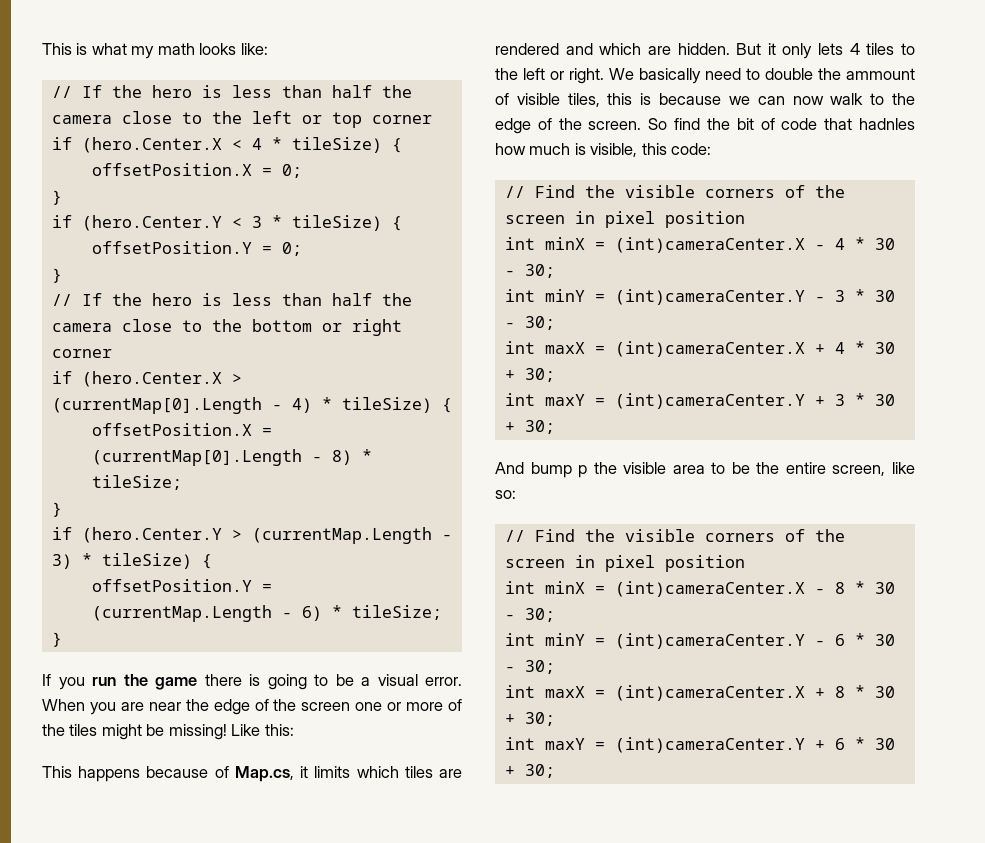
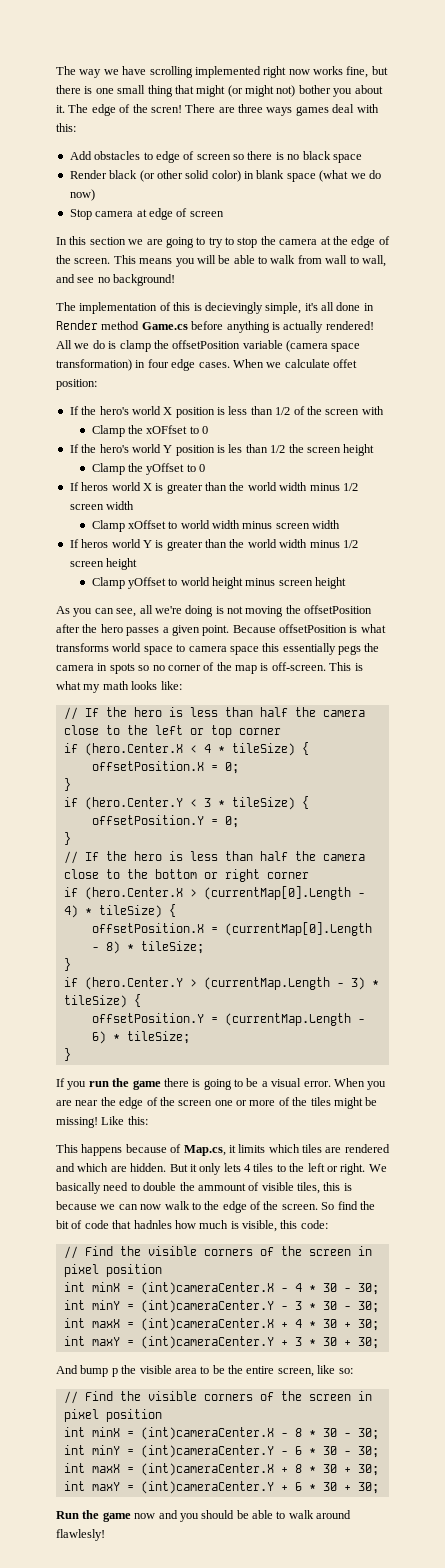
+ The way we have scrolling implemented right now works fine, but there is one small thing that might (or might not) bother you about it. The edge of the scren! There are three ways games deal with this:
+ Add obstacles to edge of screen so there is no black space
+ Render black (or other solid color) in blank space (what we do now)
+ Stop camera at edge of screen
+ In this section we are going to try to stop the camera at the edge of the screen. This means you will be able to walk from wall to wall, and see no background!
+ The implementation of this is decievingly simple, it's all done in Render method Game.cs before anything is actually rendered! All we do is clamp the offsetPosition variable (camera space transformation) in four edge cases. When we calculate offet position:
+ If the hero's world X position is less than 1/2 of the screen with
+ Clamp the xOFfset to 0
+ If the hero's world Y position is les than 1/2 the screen height
+ Clamp the yOffset to 0
+ If heros world X is greater than the world width minus 1/2 screen width
+ Clamp xOffset to world width minus screen width
+ If heros world Y is greater than the world width minus 1/2 screen height
+ Clamp yOffset to world height minus screen height
+ As you can see, all we're doing is not moving the offsetPosition after the hero passes a given point. Because offsetPosition is what transforms world space to camera space this essentially pegs the camera in spots so no corner of the map is off-screen.
+ Run the game now and you should be able to walk around flawlesly!

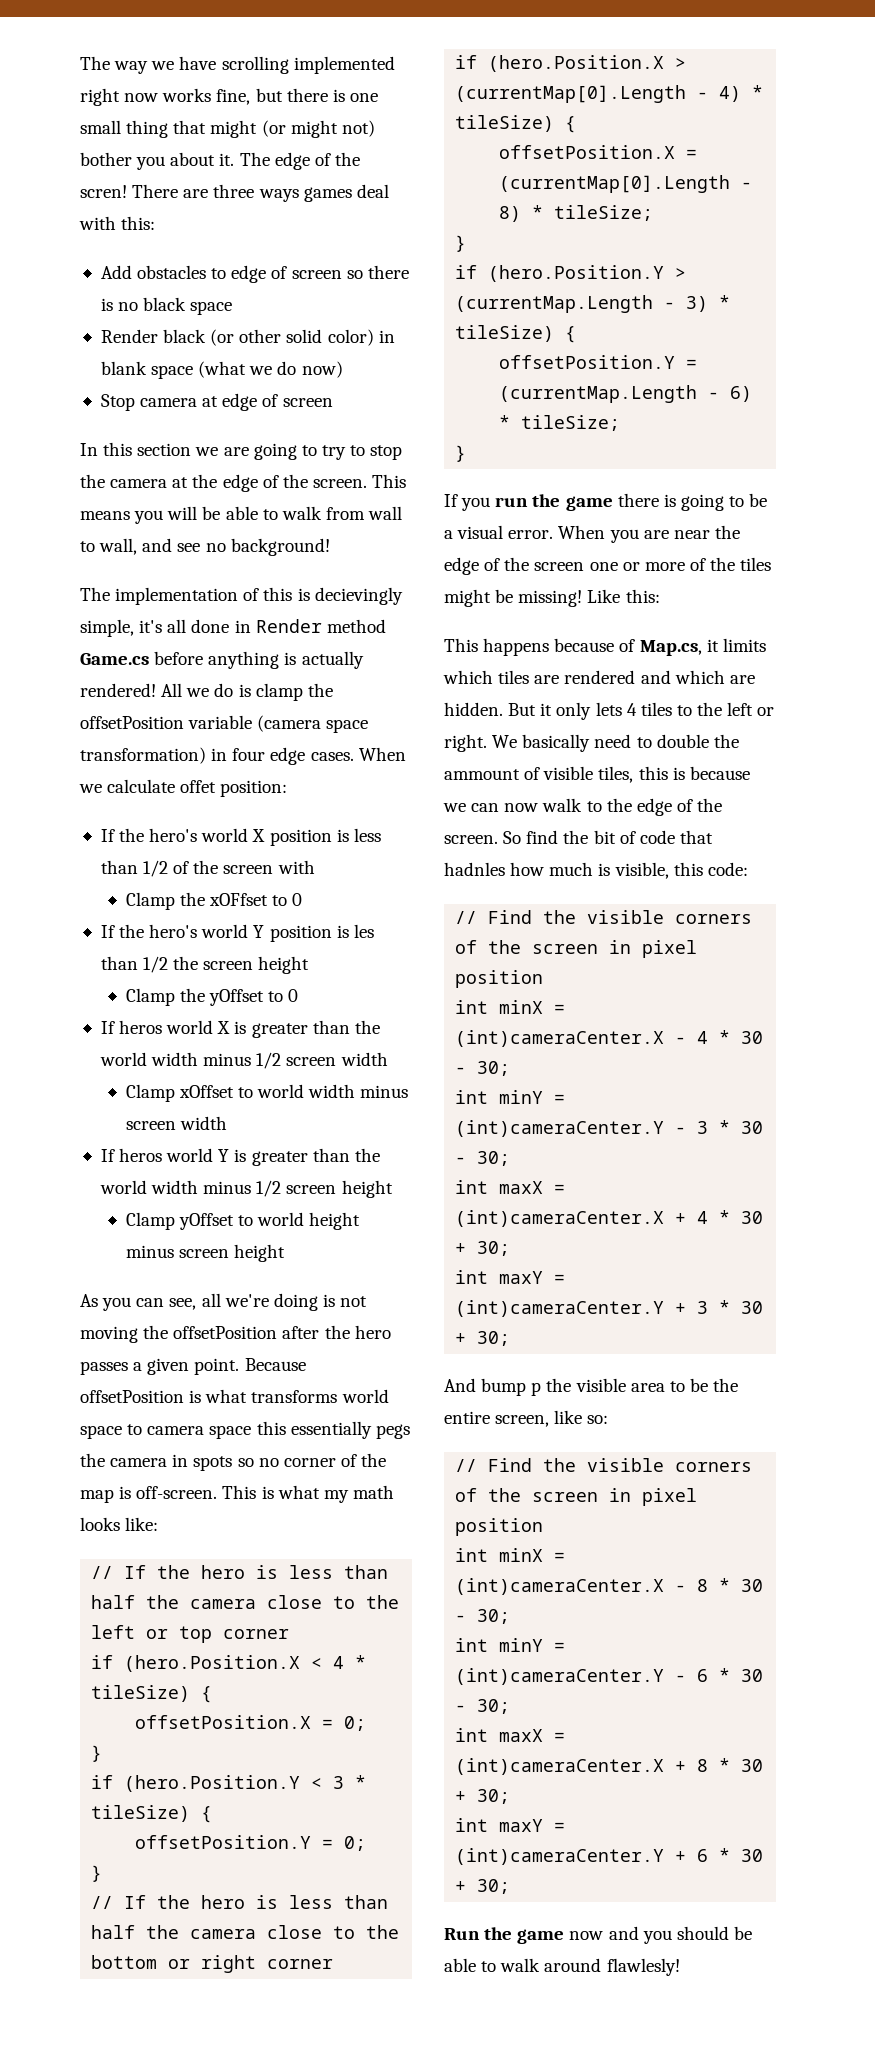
- if (hero.Center.X < 4 * tileSize) {
+ if (hero.Position.X < 4 * tileSize) {
- if (hero.Center.Y < 3 * tileSize) {
+ if (hero.Position.Y < 3 * tileSize) {
- if (hero.Center.X > (currentMap[0].Length - 4) * tileSize) {
+ if (hero.Position.X > (currentMap[0].Length - 4) * tileSize) {
- if (hero.Center.Y > (currentMap.Length - 3) * tileSize) {
+ if (hero.Position.Y > (currentMap.Length - 3) * tileSize) {

